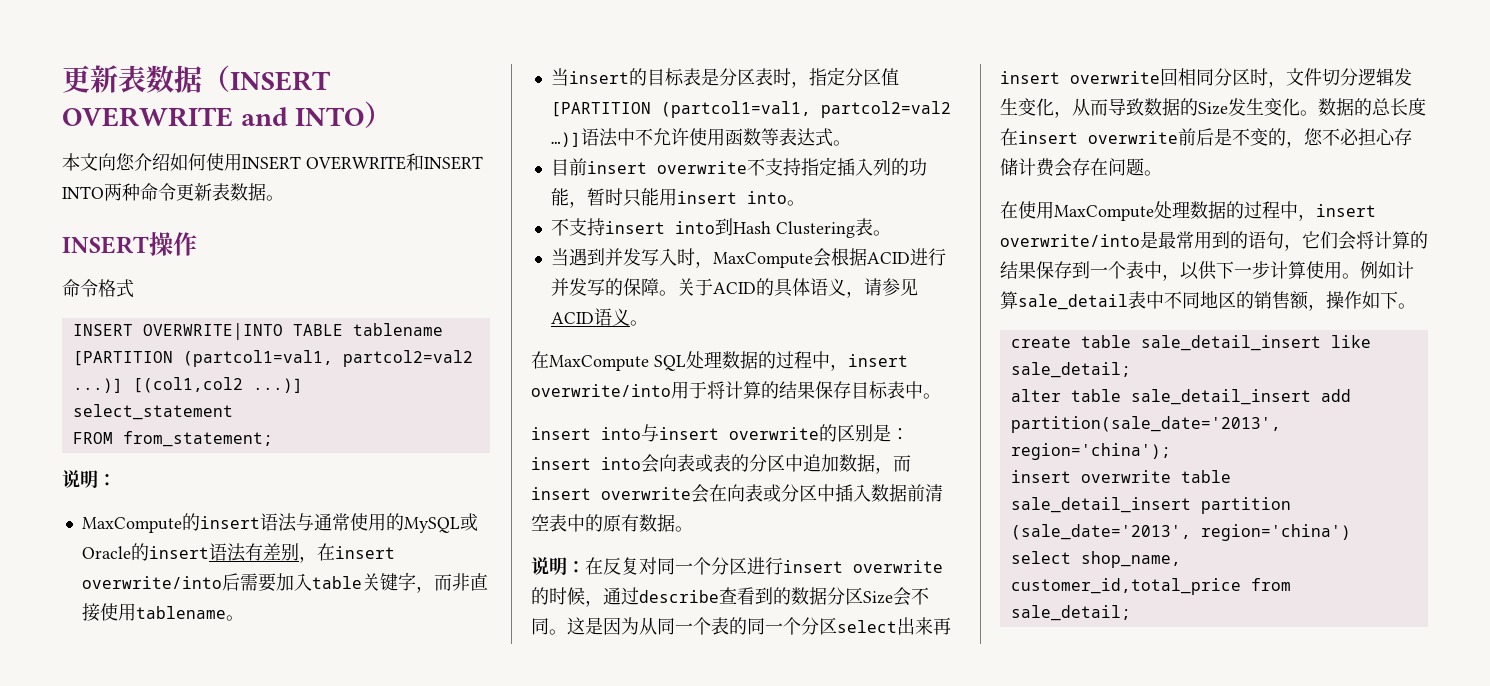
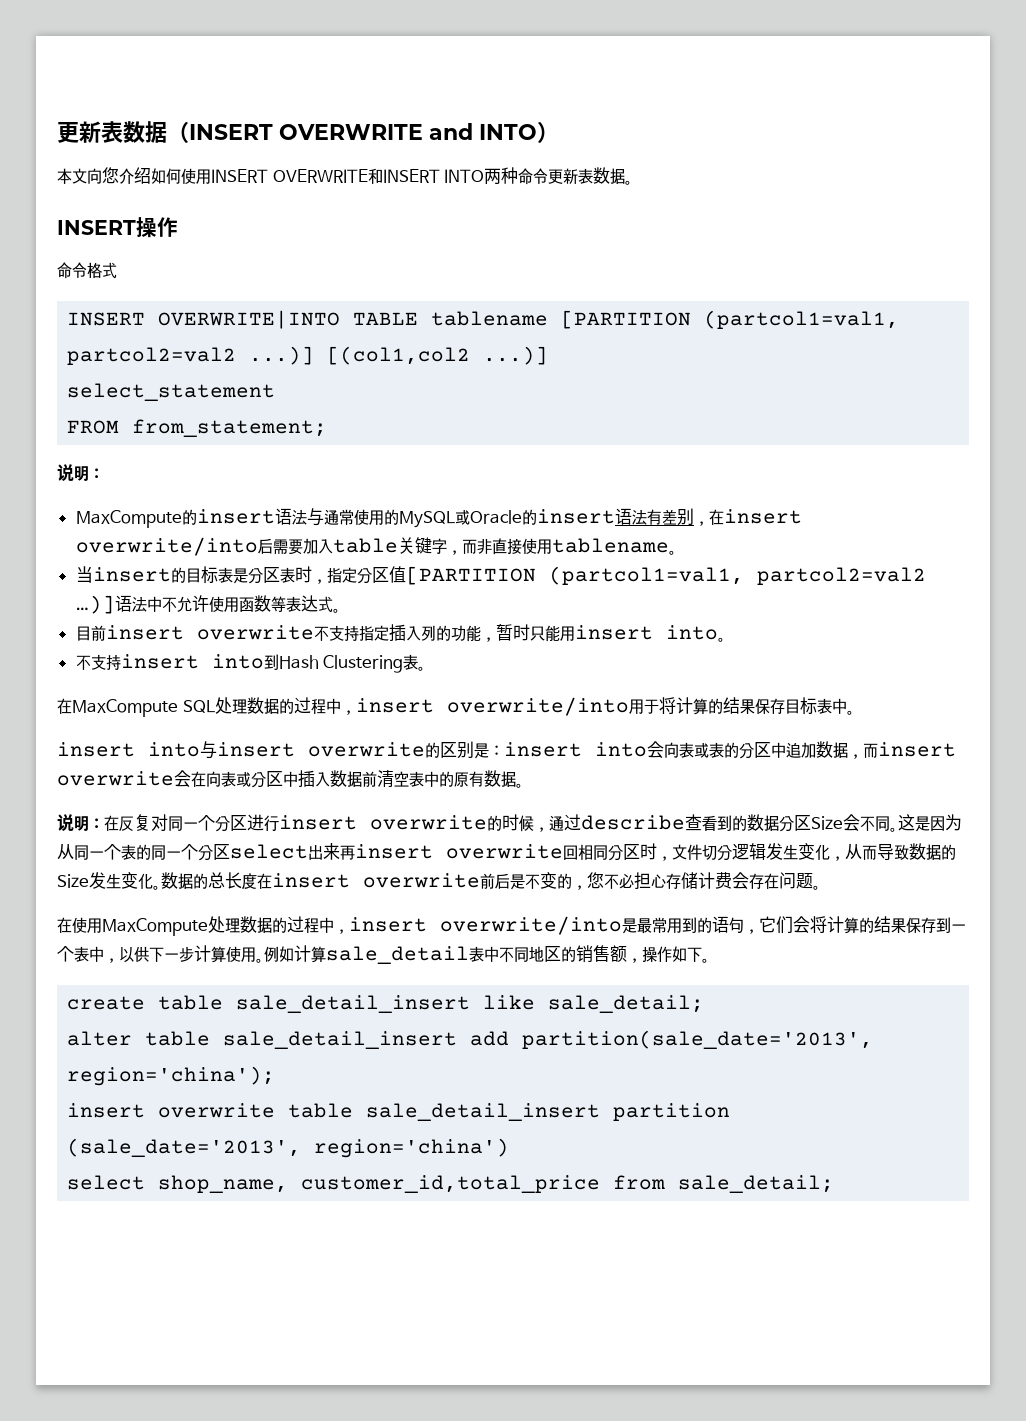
- 当遇到并发写入时，MaxCompute会根据ACID进行并发写的保障。关于ACID的具体语义，请参见ACID语义。

